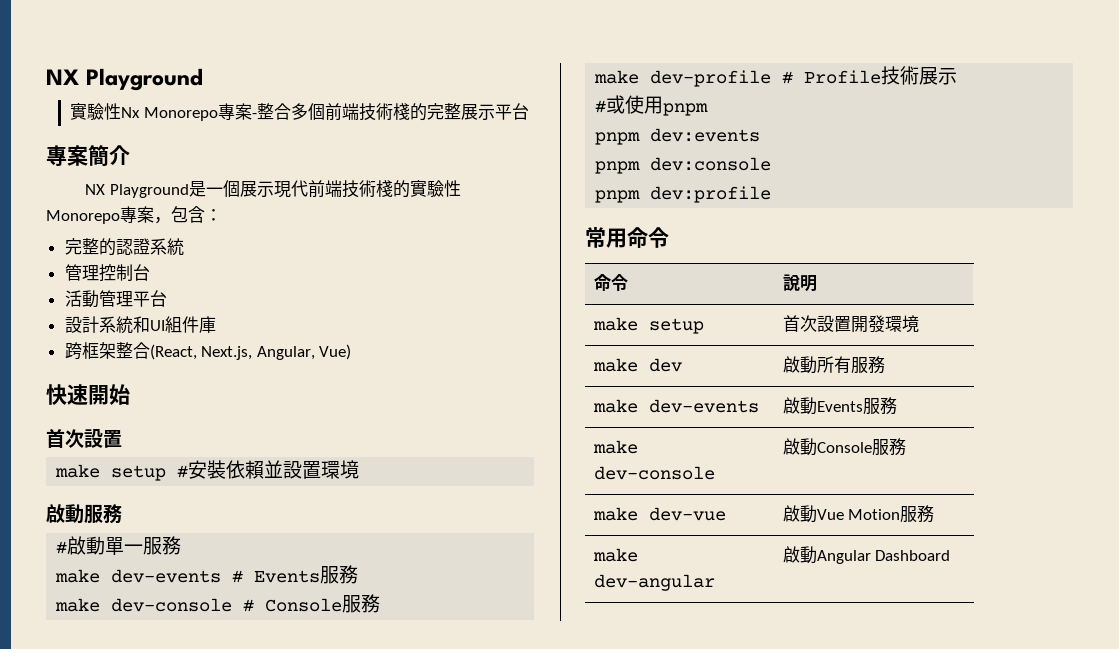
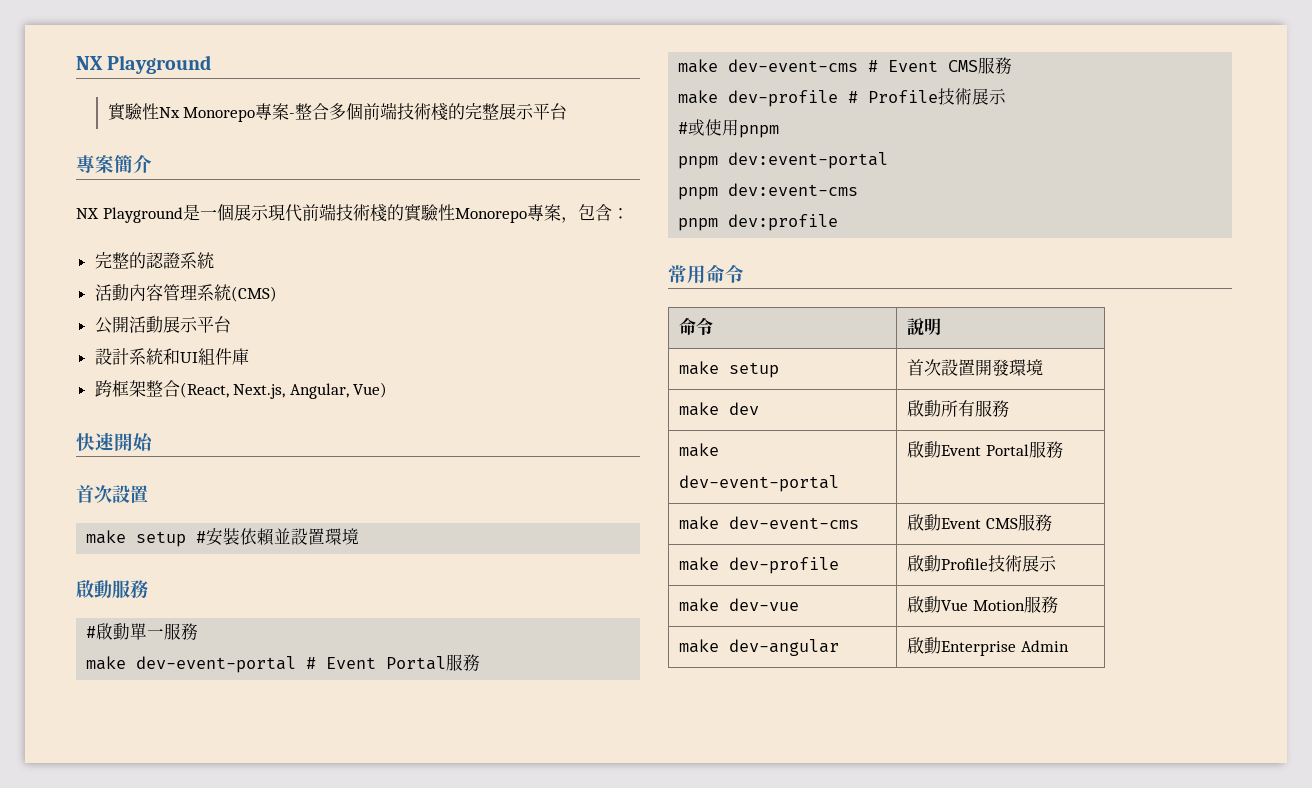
- 管理控制台
- 活動管理平台
+ 活動內容管理系統(CMS)
+ 公開活動展示平台
- make dev-events # Events服務
- make dev-console # Console服務
+ make dev-event-portal # Event Portal服務
+ make dev-event-cms # Event CMS服務
- pnpm dev:events
- pnpm dev:console
+ pnpm dev:event-portal
+ pnpm dev:event-cms
- make dev-events | 啟動Events服務
- make dev-console | 啟動Console服務
+ make dev-event-portal | 啟動Event Portal服務
+ make dev-event-cms | 啟動Event CMS服務
+ make dev-profile | 啟動Profile技術展示
- make dev-angular | 啟動Angular Dashboard
+ make dev-angular | 啟動Enterprise Admin

